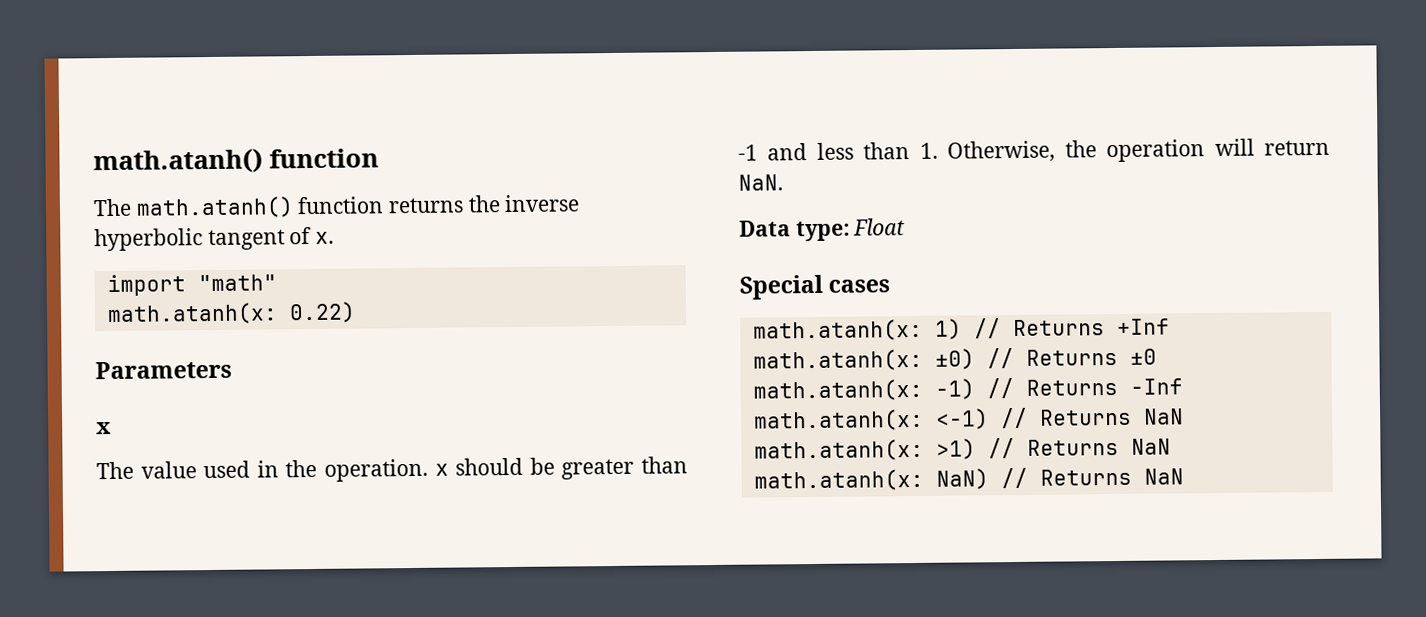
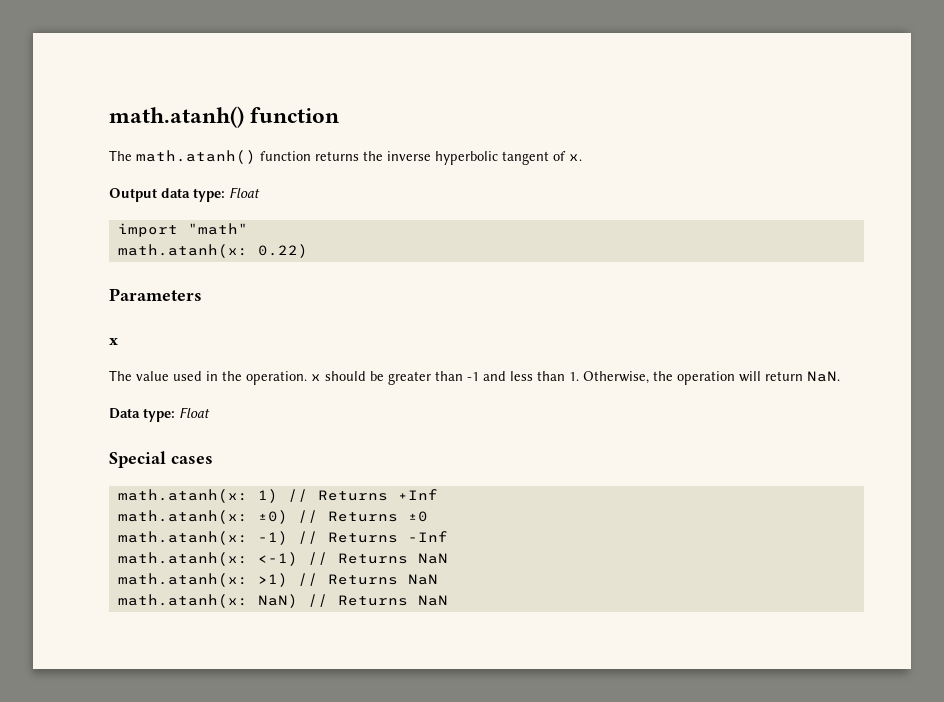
+ Output data type: Float

